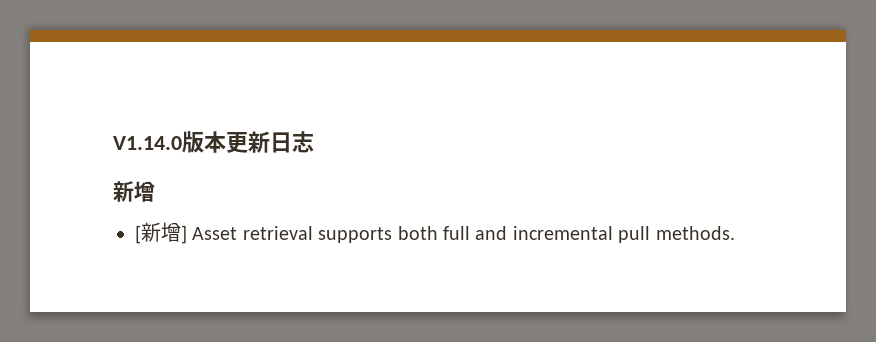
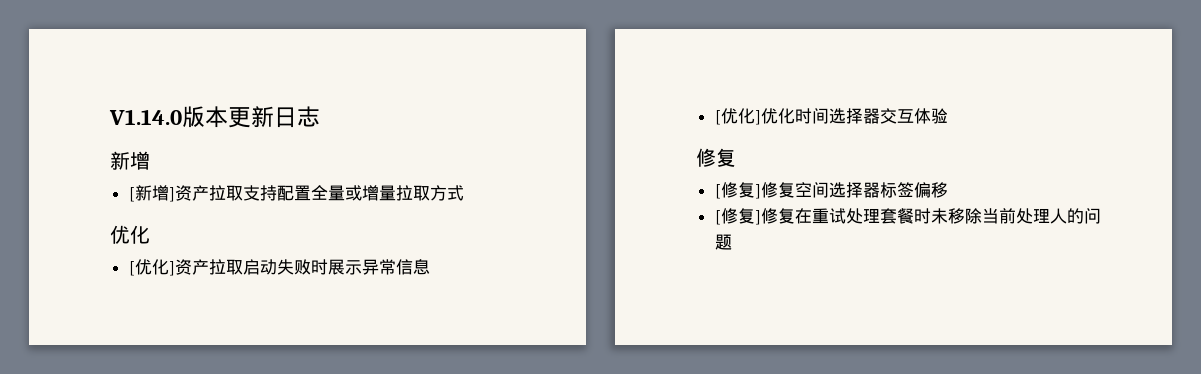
- [新增] Asset retrieval supports both full and incremental pull methods.
+ [新增]资产拉取支持配置全量或增量拉取方式
+ 优化
+ [优化]资产拉取启动失败时展示异常信息
+ [优化]优化时间选择器交互体验
+ 修复
+ [修复]修复空间选择器标签偏移
+ [修复]修复在重试处理套餐时未移除当前处理人的问题

